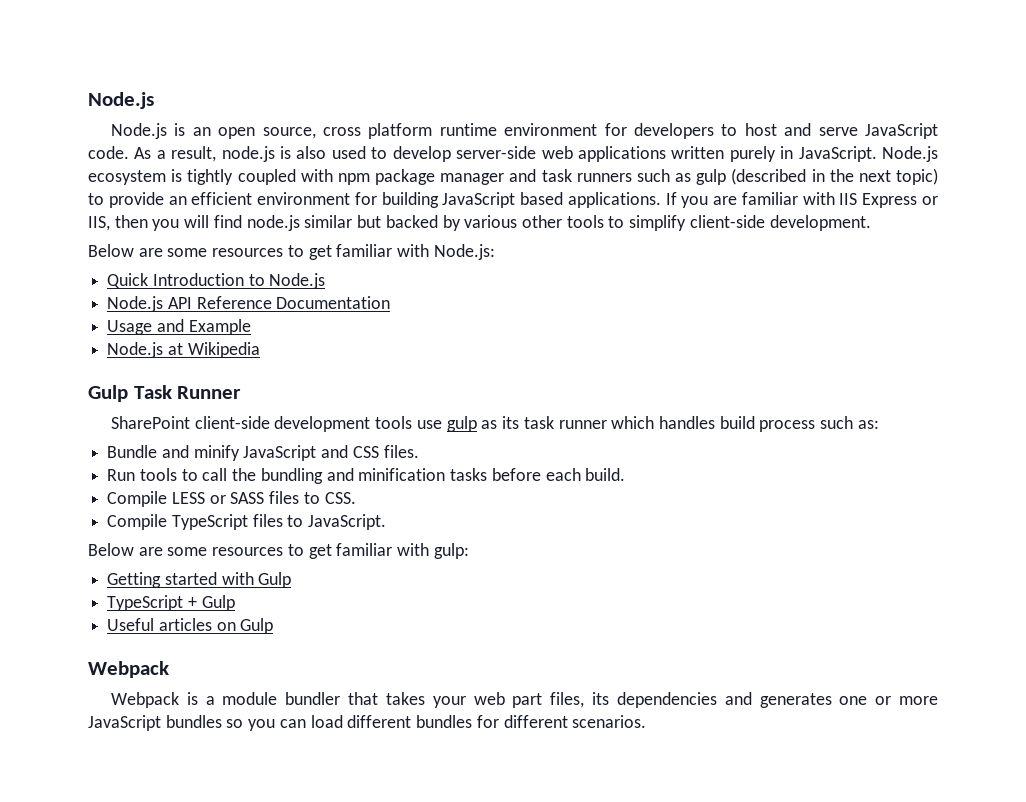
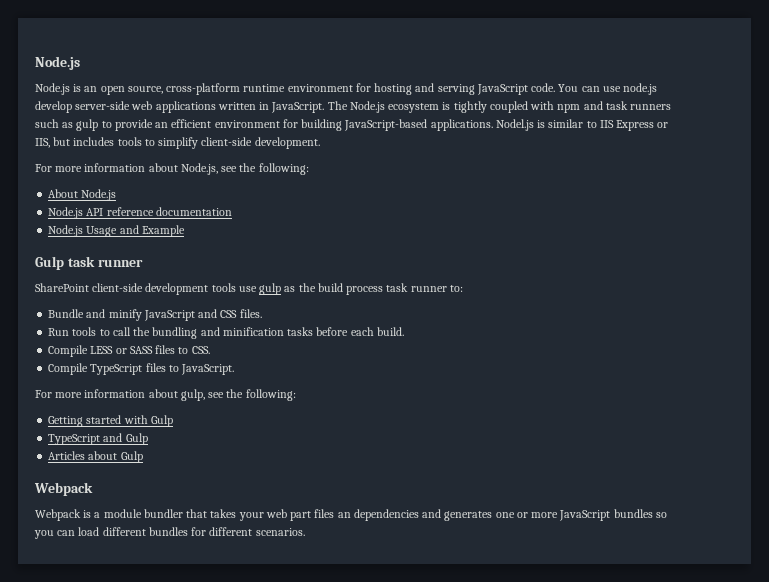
- Node.js is an open source, cross platform runtime environment for developers to host and serve JavaScript code. As a result, node.js is also used to develop server-side web applications written purely in JavaScript.
+ Node.js is an open source, cross-platform runtime environment for hosting and serving JavaScript code. You can use node.js develop server-side web applications written in JavaScript.
- Node.js ecosystem is tightly coupled with npm package manager and task runners such as gulp (described in the next topic) to provide an efficient environment for building JavaScript based applications. If you are familiar with IIS Express or IIS, then you will find node.js similar but backed by various other tools to simplify client-side development.
+ The Node.js ecosystem is tightly coupled with npm and task runners such as gulp to provide an efficient environment for building JavaScript-based applications. Nodel.js is similar to IIS Express or IIS, but includes tools to simplify client-side development.
- Below are some resources to get familiar with Node.js:
- Quick Introduction to Node.js
+ For more information about Node.js, see the following:
+ About Node.js
- Node.js API Reference Documentation
- Usage and Example
+ Node.js API reference documentation
+ Node.js Usage and Example
- Node.js at Wikipedia
- Gulp Task Runner
+ Gulp task runner
- SharePoint client-side development tools use gulp as its task runner which handles build process such as:
+ SharePoint client-side development tools use gulp as the build process task runner to:
- Below are some resources to get familiar with gulp:
+ For more information about gulp, see the following:
- TypeScript + Gulp
- Useful articles on Gulp
+ TypeScript and Gulp
+ Articles about Gulp
- Webpack is a module bundler that takes your web part files, its dependencies and generates one or more JavaScript bundles so you can load different bundles for different scenarios.
+ Webpack is a module bundler that takes your web part files an dependencies and generates one or more JavaScript bundles so you can load different bundles for different scenarios.

